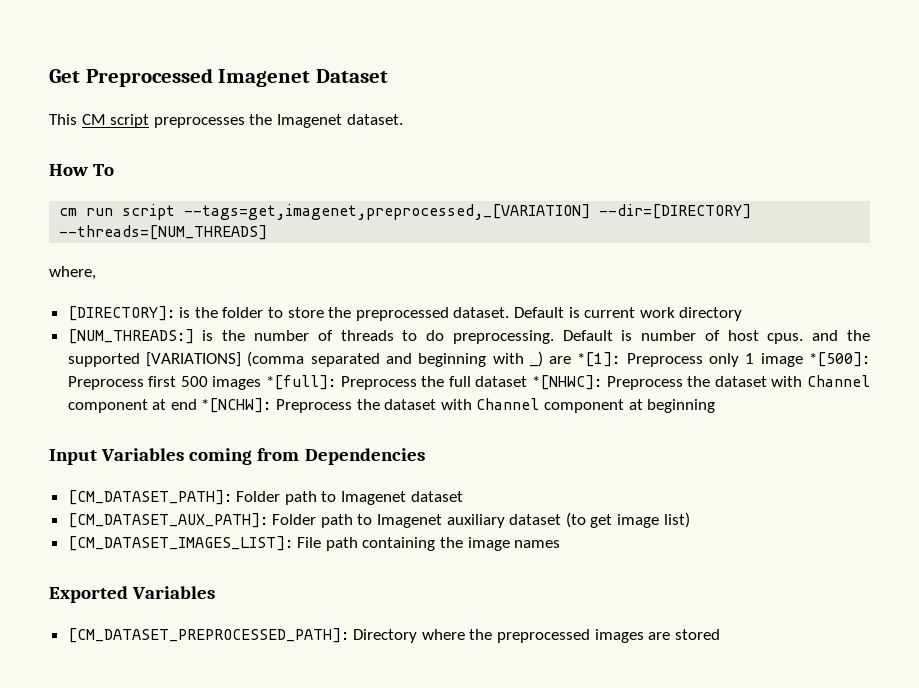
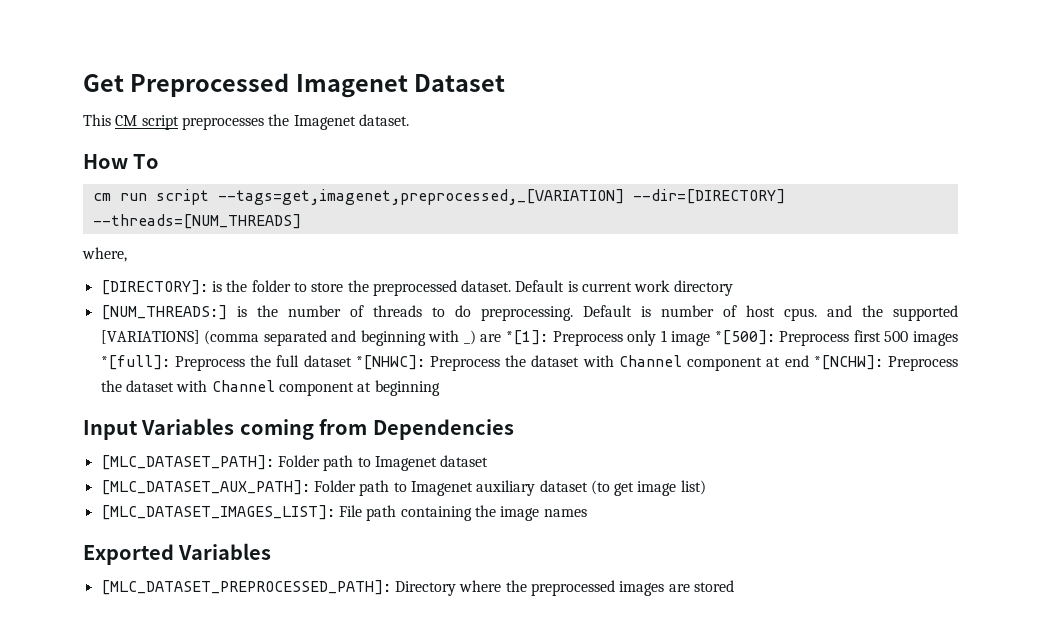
- [CM_DATASET_PATH]: Folder path to Imagenet dataset
+ [MLC_DATASET_PATH]: Folder path to Imagenet dataset
- [CM_DATASET_AUX_PATH]: Folder path to Imagenet auxiliary dataset (to get image list)
+ [MLC_DATASET_AUX_PATH]: Folder path to Imagenet auxiliary dataset (to get image list)
- [CM_DATASET_IMAGES_LIST]: File path containing the image names
+ [MLC_DATASET_IMAGES_LIST]: File path containing the image names
- [CM_DATASET_PREPROCESSED_PATH]: Directory where the preprocessed images are stored
+ [MLC_DATASET_PREPROCESSED_PATH]: Directory where the preprocessed images are stored

